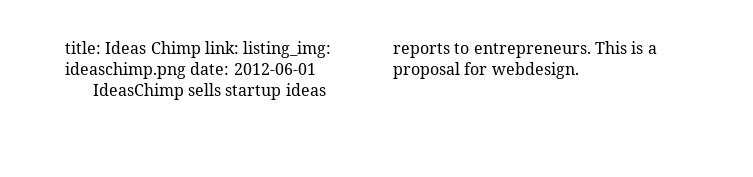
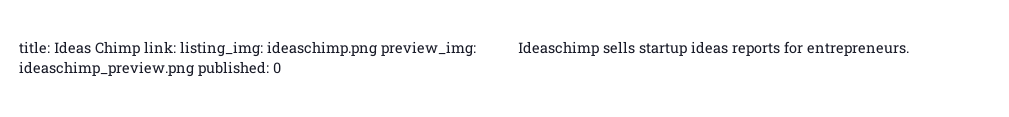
- title: Ideas Chimp link: listing_img: ideaschimp.png date: 2012-06-01
- IdeasChimp sells startup ideas reports to entrepreneurs. This is a proposal for webdesign.
+ title: Ideas Chimp link: listing_img: ideaschimp.png preview_img: ideaschimp_preview.png published: 0
+ Ideaschimp sells startup ideas reports for entrepreneurs.

